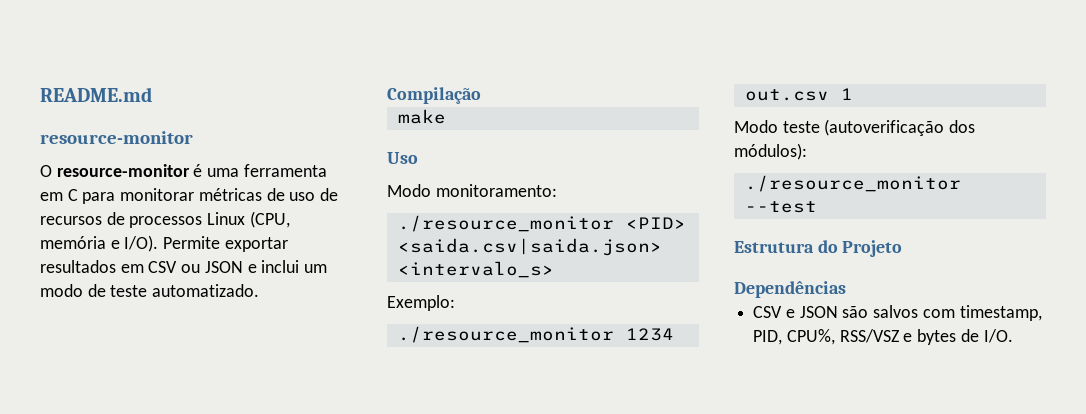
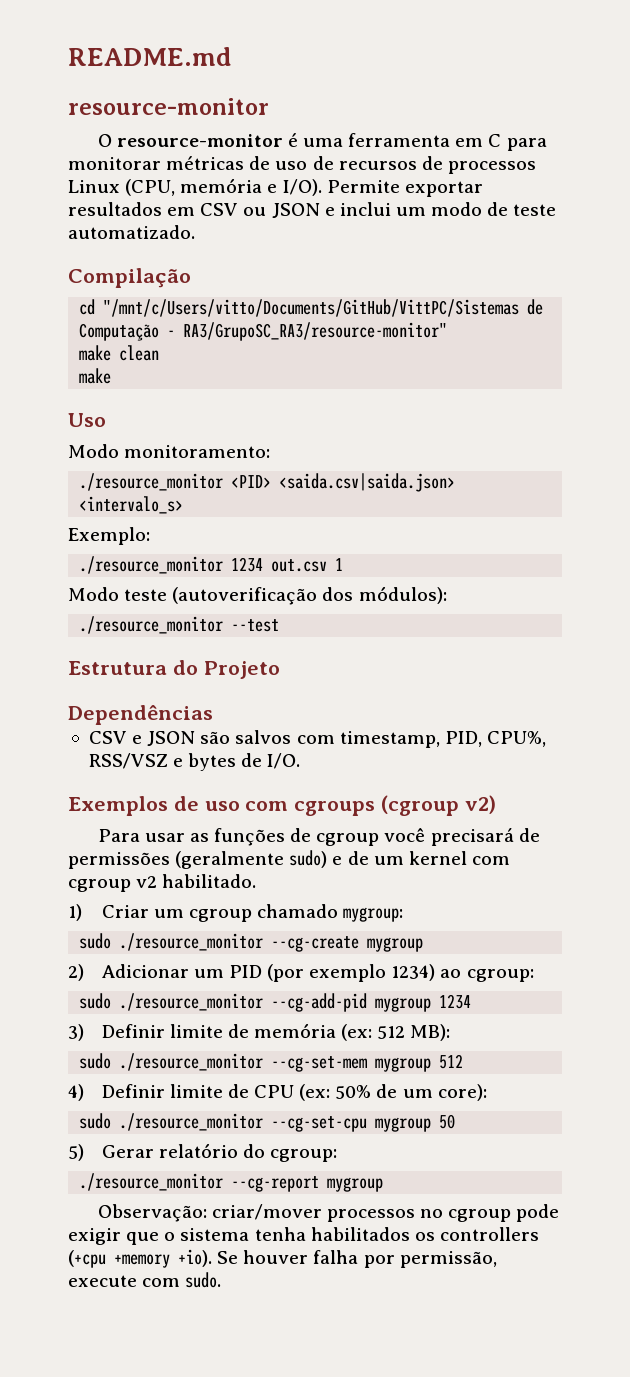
+ cd "/mnt/c/Users/vitto/Documents/GitHub/VittPC/Sistemas de Computação - RA3/GrupoSC_RA3/resource-monitor"
+ make clean
+ Exemplos de uso com cgroups (cgroup v2)
+ Para usar as funções de cgroup você precisará de permissões (geralmente sudo) e de um kernel com cgroup v2 habilitado.
+ 1) Criar um cgroup chamado mygroup:
+ sudo ./resource_monitor --cg-create mygroup
+ 2) Adicionar um PID (por exemplo 1234) ao cgroup:
+ sudo ./resource_monitor --cg-add-pid mygroup 1234
+ 3) Definir limite de memória (ex: 512 MB):
+ sudo ./resource_monitor --cg-set-mem mygroup 512
+ 4) Definir limite de CPU (ex: 50% de um core):
+ sudo ./resource_monitor --cg-set-cpu mygroup 50
+ 5) Gerar relatório do cgroup:
+ ./resource_monitor --cg-report mygroup
+ Observação: criar/mover processos no cgroup pode exigir que o sistema tenha habilitados os controllers (+cpu +memory +io). Se houver falha por permissão, execute com sudo.

